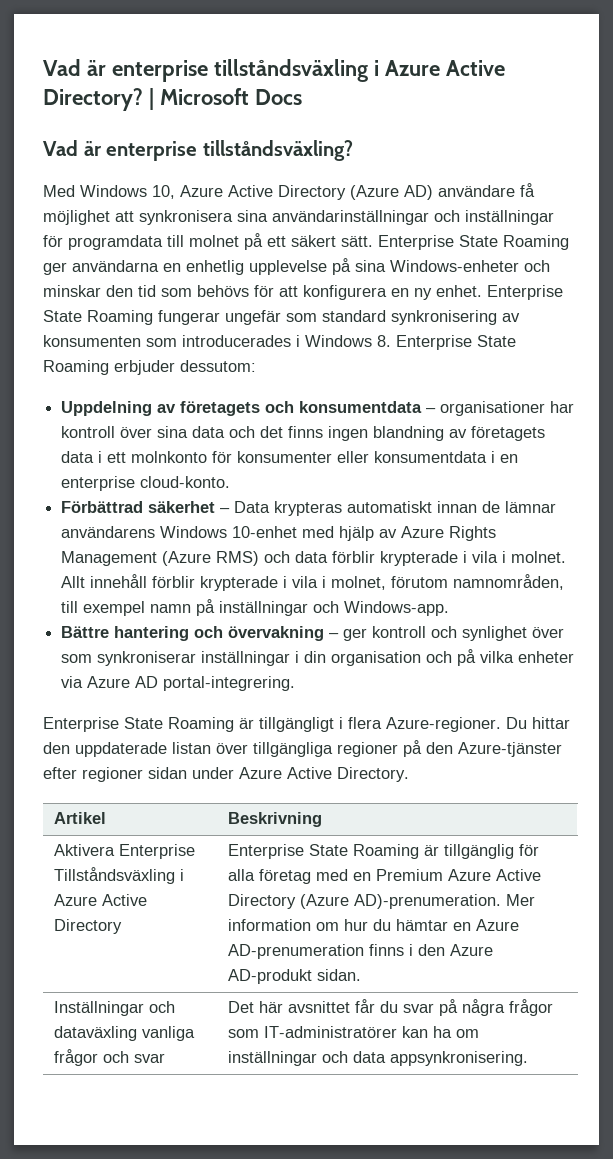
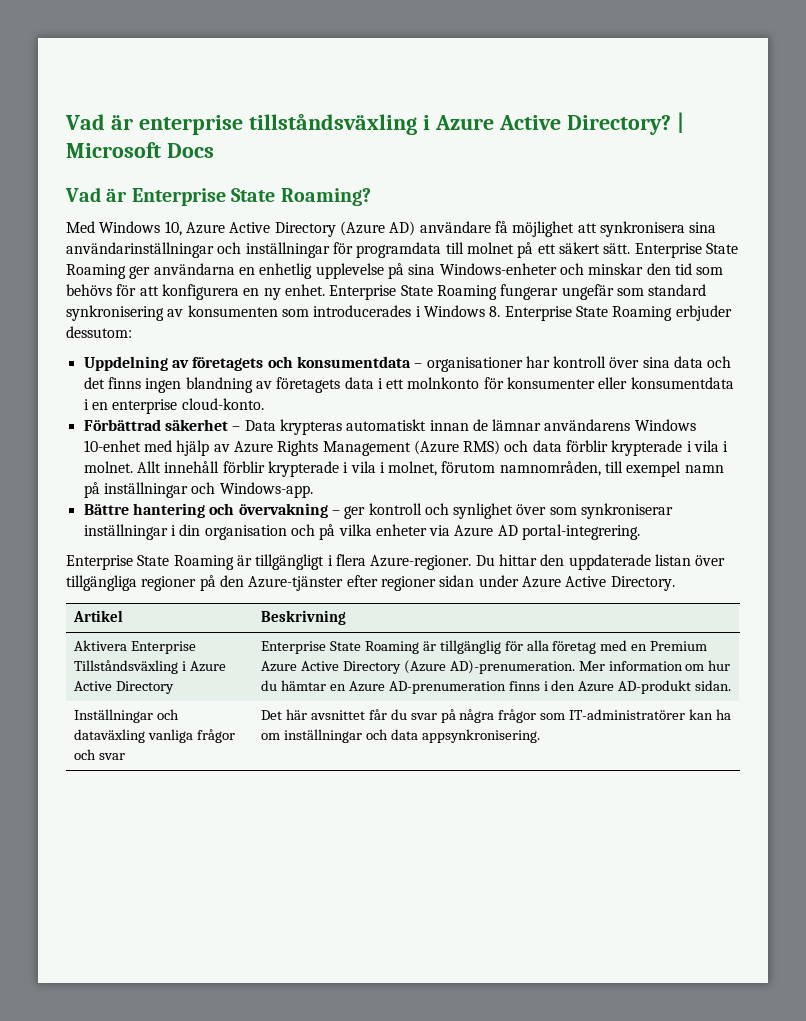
- Vad är enterprise tillståndsväxling?
+ Vad är Enterprise State Roaming?

